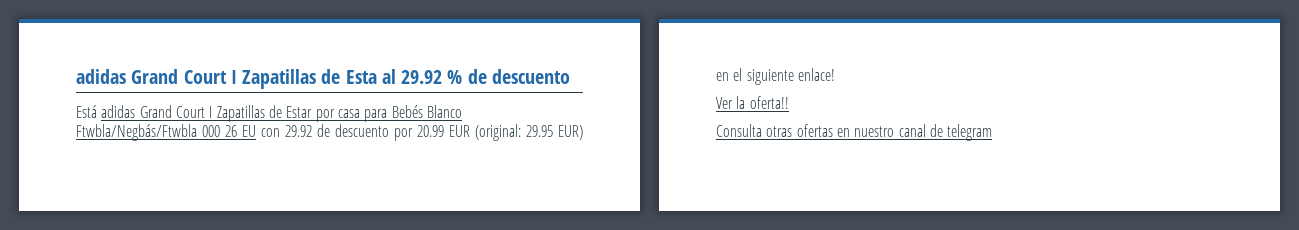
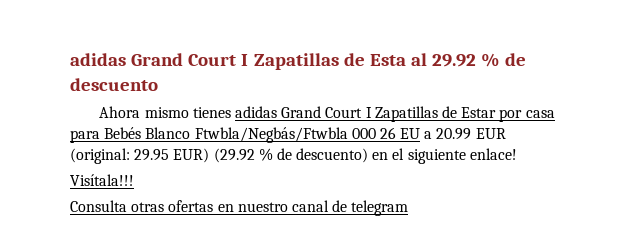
- Está adidas Grand Court I Zapatillas de Estar por casa para Bebés Blanco Ftwbla/Negbás/Ftwbla 000 26 EU con 29.92 de descuento por 20.99 EUR (original: 29.95 EUR) en el siguiente enlace!
+ Ahora mismo tienes adidas Grand Court I Zapatillas de Estar por casa para Bebés Blanco Ftwbla/Negbás/Ftwbla 000 26 EU a 20.99 EUR (original: 29.95 EUR) (29.92 % de descuento) en el siguiente enlace!
- Ver la oferta!!
+ Visítala!!!

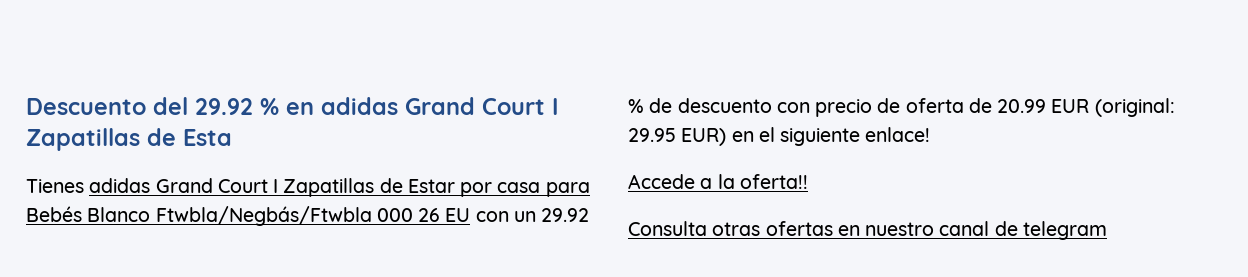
- adidas Grand Court I Zapatillas de Esta al 29.92 % de descuento
- Ahora mismo tienes adidas Grand Court I Zapatillas de Estar por casa para Bebés Blanco Ftwbla/Negbás/Ftwbla 000 26 EU a 20.99 EUR (original: 29.95 EUR) (29.92 % de descuento) en el siguiente enlace!
+ Descuento del 29.92 % en adidas Grand Court I Zapatillas de Esta
+ Tienes adidas Grand Court I Zapatillas de Estar por casa para Bebés Blanco Ftwbla/Negbás/Ftwbla 000 26 EU con un 29.92 % de descuento con precio de oferta de 20.99 EUR (original: 29.95 EUR) en el siguiente enlace!
- Visítala!!!
+ Accede a la oferta!!

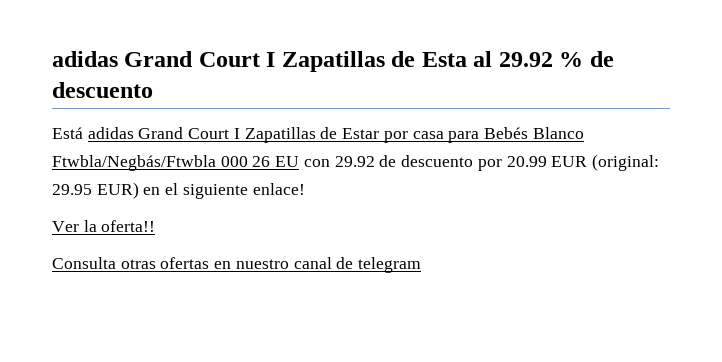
- Descuento del 29.92 % en adidas Grand Court I Zapatillas de Esta
- Tienes adidas Grand Court I Zapatillas de Estar por casa para Bebés Blanco Ftwbla/Negbás/Ftwbla 000 26 EU con un 29.92 % de descuento con precio de oferta de 20.99 EUR (original: 29.95 EUR) en el siguiente enlace!
+ adidas Grand Court I Zapatillas de Esta al 29.92 % de descuento
+ Está adidas Grand Court I Zapatillas de Estar por casa para Bebés Blanco Ftwbla/Negbás/Ftwbla 000 26 EU con 29.92 de descuento por 20.99 EUR (original: 29.95 EUR) en el siguiente enlace!
- Accede a la oferta!!
+ Ver la oferta!!

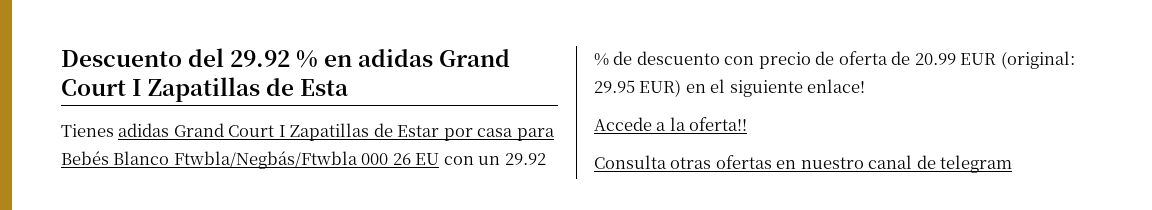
- adidas Grand Court I Zapatillas de Esta al 29.92 % de descuento
- Está adidas Grand Court I Zapatillas de Estar por casa para Bebés Blanco Ftwbla/Negbás/Ftwbla 000 26 EU con 29.92 de descuento por 20.99 EUR (original: 29.95 EUR) en el siguiente enlace!
+ Descuento del 29.92 % en adidas Grand Court I Zapatillas de Esta
+ Tienes adidas Grand Court I Zapatillas de Estar por casa para Bebés Blanco Ftwbla/Negbás/Ftwbla 000 26 EU con un 29.92 % de descuento con precio de oferta de 20.99 EUR (original: 29.95 EUR) en el siguiente enlace!
- Ver la oferta!!
+ Accede a la oferta!!

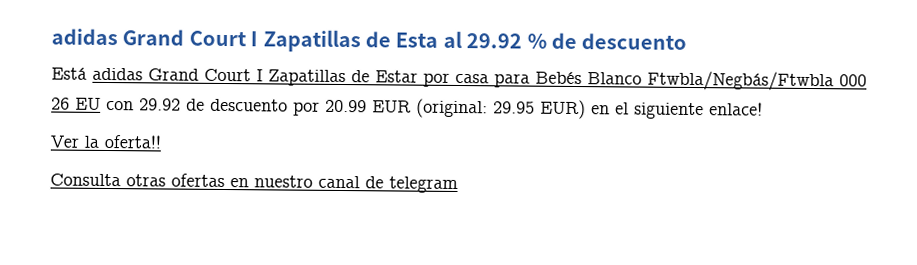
- Descuento del 29.92 % en adidas Grand Court I Zapatillas de Esta
- Tienes adidas Grand Court I Zapatillas de Estar por casa para Bebés Blanco Ftwbla/Negbás/Ftwbla 000 26 EU con un 29.92 % de descuento con precio de oferta de 20.99 EUR (original: 29.95 EUR) en el siguiente enlace!
+ adidas Grand Court I Zapatillas de Esta al 29.92 % de descuento
+ Está adidas Grand Court I Zapatillas de Estar por casa para Bebés Blanco Ftwbla/Negbás/Ftwbla 000 26 EU con 29.92 de descuento por 20.99 EUR (original: 29.95 EUR) en el siguiente enlace!
- Accede a la oferta!!
+ Ver la oferta!!

